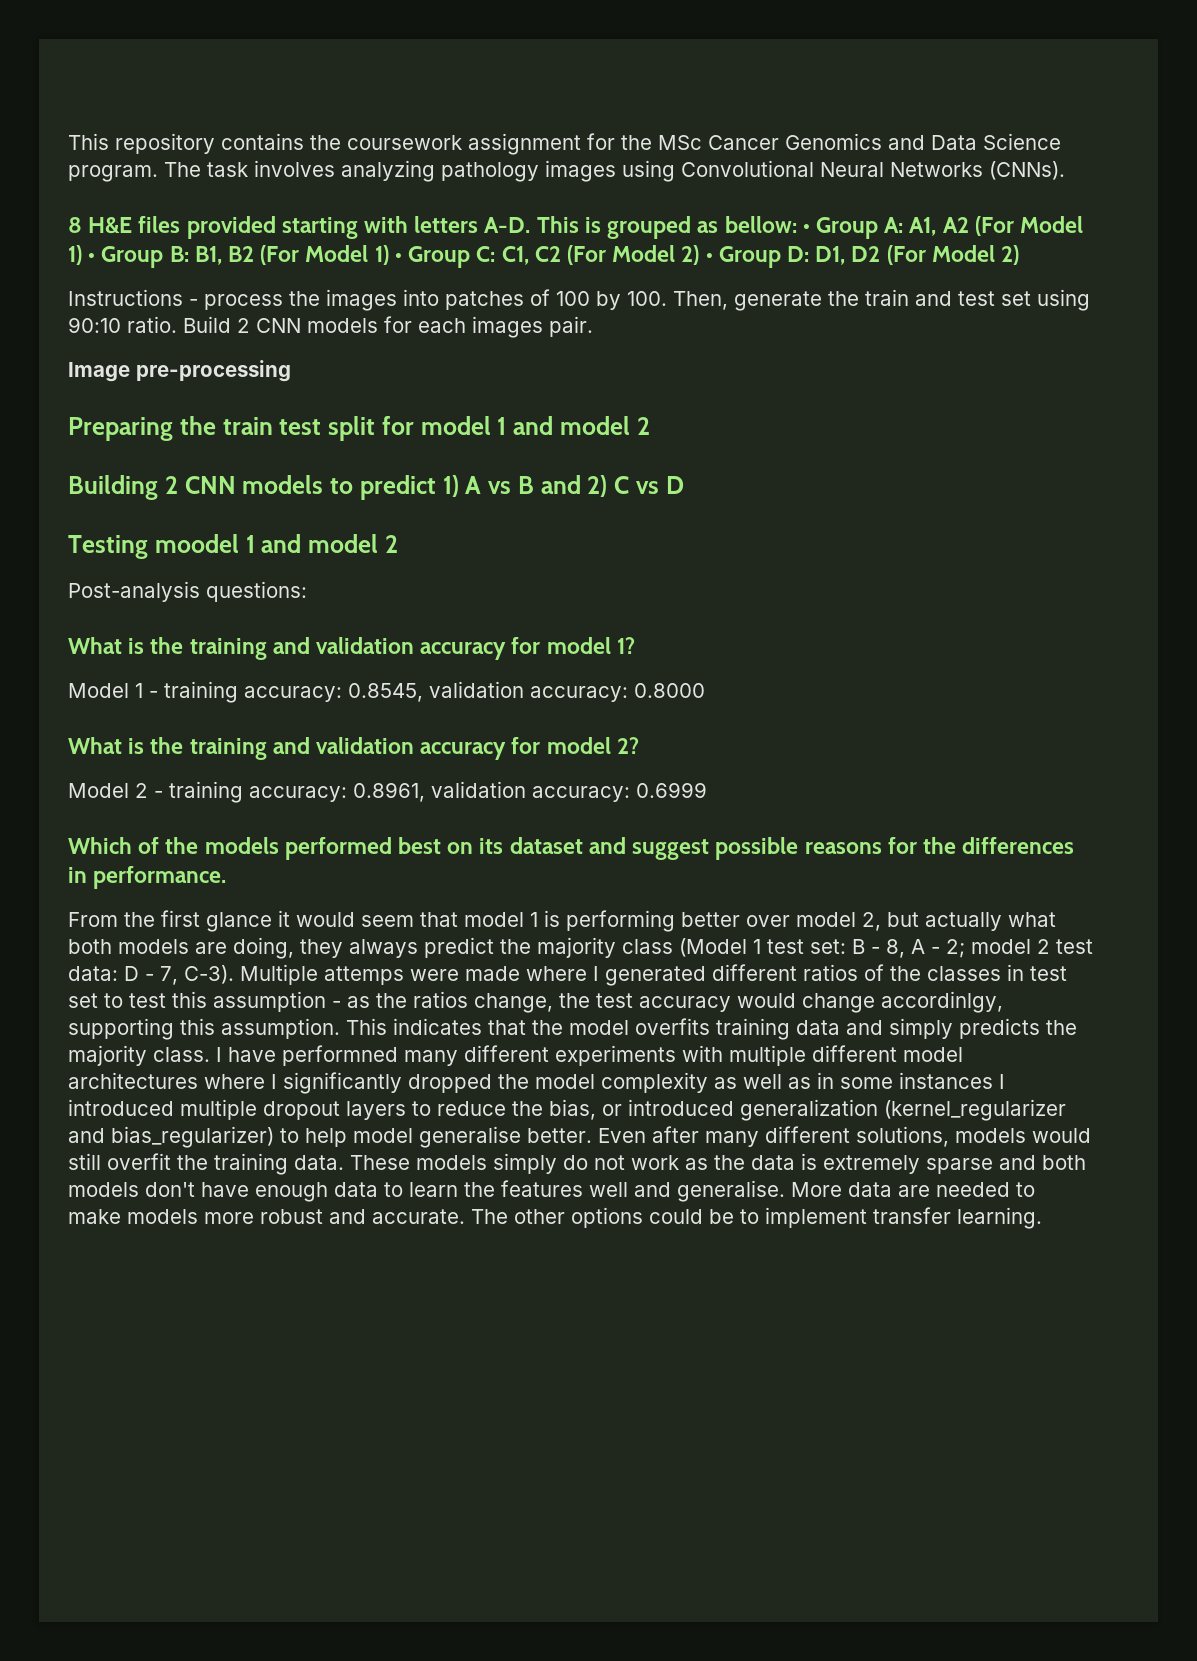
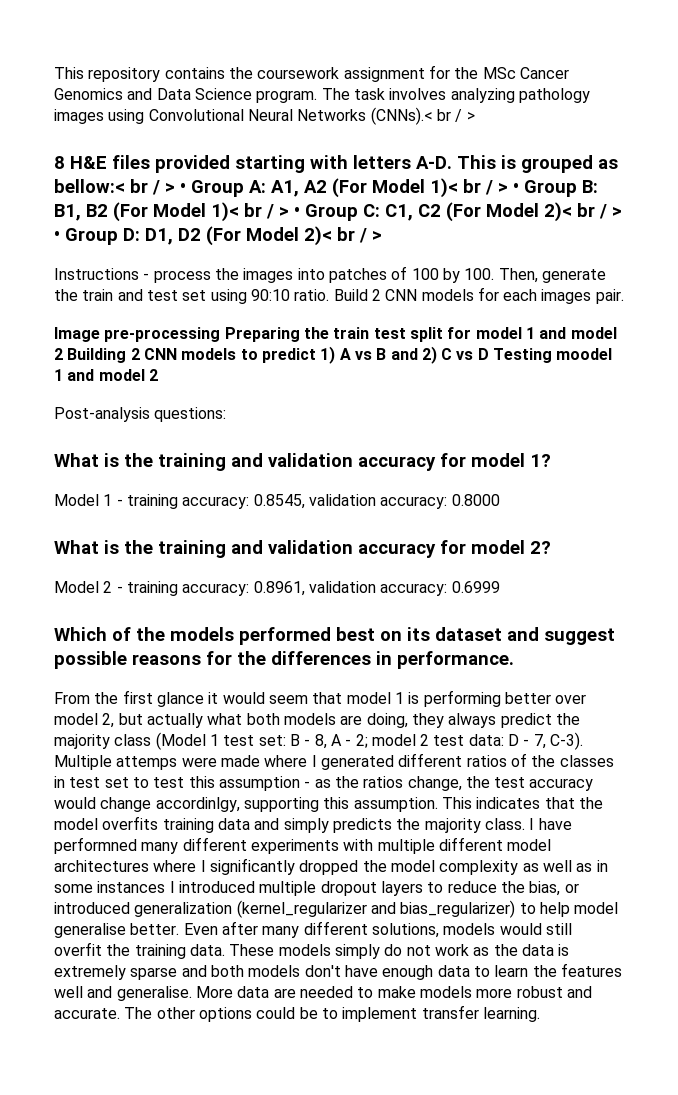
- The task involves analyzing pathology images using Convolutional Neural Networks (CNNs).
+ The task involves analyzing pathology images using Convolutional Neural Networks (CNNs).< br / >
- 8 H&E files provided starting with letters A-D. This is grouped as bellow: • Group A: A1, A2 (For Model 1) • Group B: B1, B2 (For Model 1) • Group C: C1, C2 (For Model 2) • Group D: D1, D2 (For Model 2)
+ 8 H&E files provided starting with letters A-D. This is grouped as bellow:< br / > • Group A: A1, A2 (For Model 1)< br / > • Group B: B1, B2 (For Model 1)< br / > • Group C: C1, C2 (For Model 2)< br / > • Group D: D1, D2 (For Model 2)< br / >
- Image pre-processing
- Preparing the train test split for model 1 and model 2
- Building 2 CNN models to predict 1) A vs B and 2) C vs D
- Testing moodel 1 and model 2
+ Image pre-processing Preparing the train test split for model 1 and model 2 Building 2 CNN models to predict 1) A vs B and 2) C vs D Testing moodel 1 and model 2

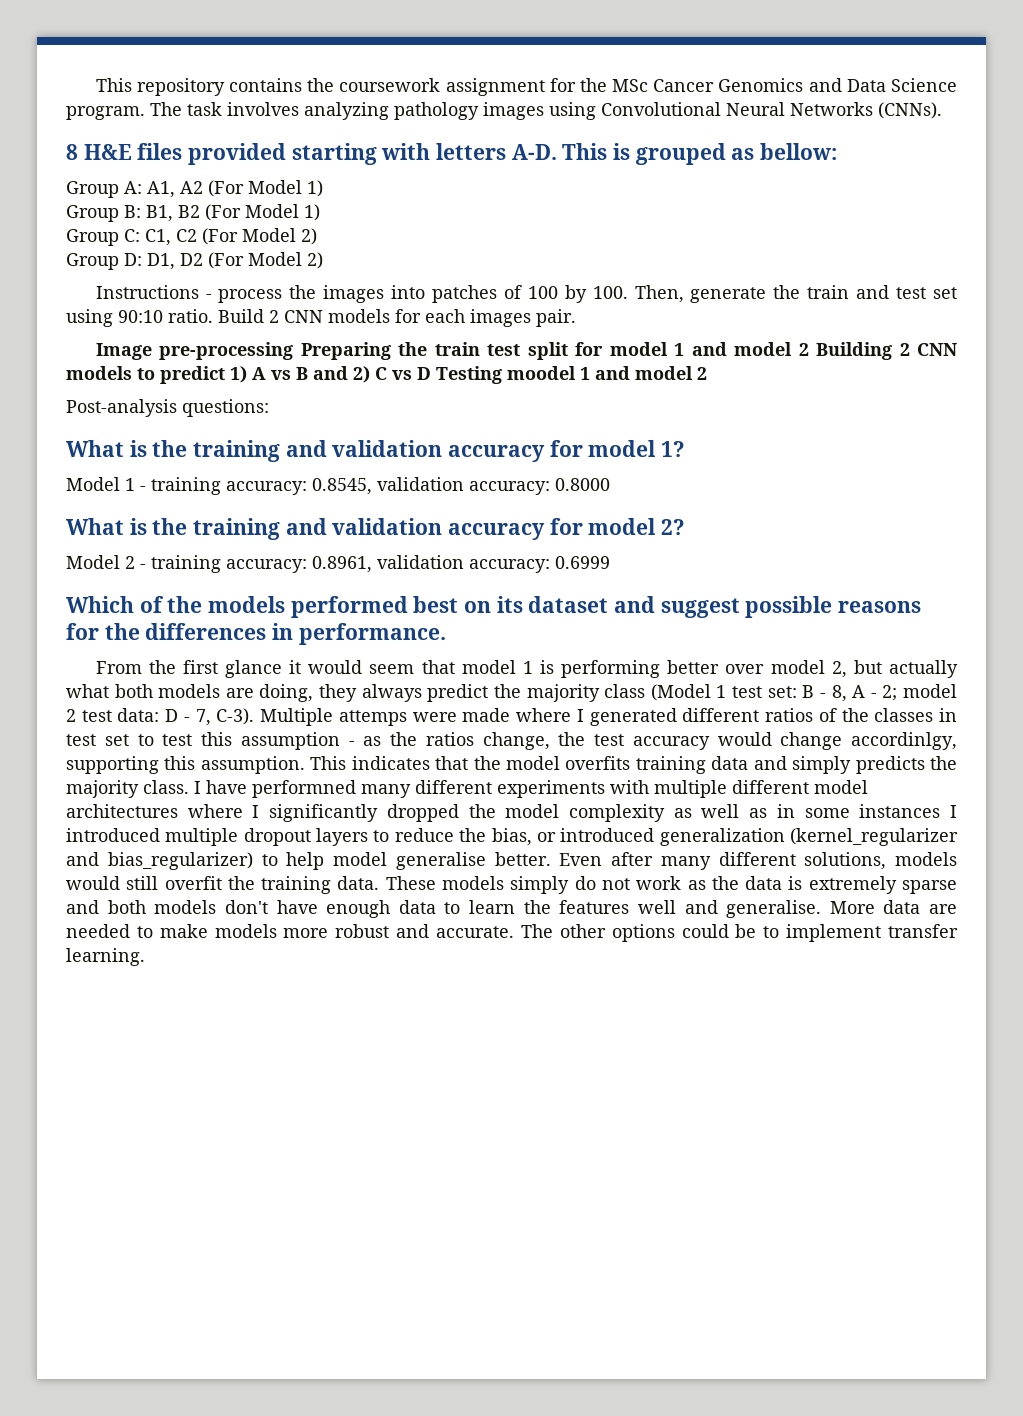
- The task involves analyzing pathology images using Convolutional Neural Networks (CNNs).< br / >
+ The task involves analyzing pathology images using Convolutional Neural Networks (CNNs).
- 8 H&E files provided starting with letters A-D. This is grouped as bellow:< br / > • Group A: A1, A2 (For Model 1)< br / > • Group B: B1, B2 (For Model 1)< br / > • Group C: C1, C2 (For Model 2)< br / > • Group D: D1, D2 (For Model 2)< br / >
+ 8 H&E files provided starting with letters A-D. This is grouped as bellow:
+ Group A: A1, A2 (For Model 1)
+ Group B: B1, B2 (For Model 1)
+ Group C: C1, C2 (For Model 2)
+ Group D: D1, D2 (For Model 2)

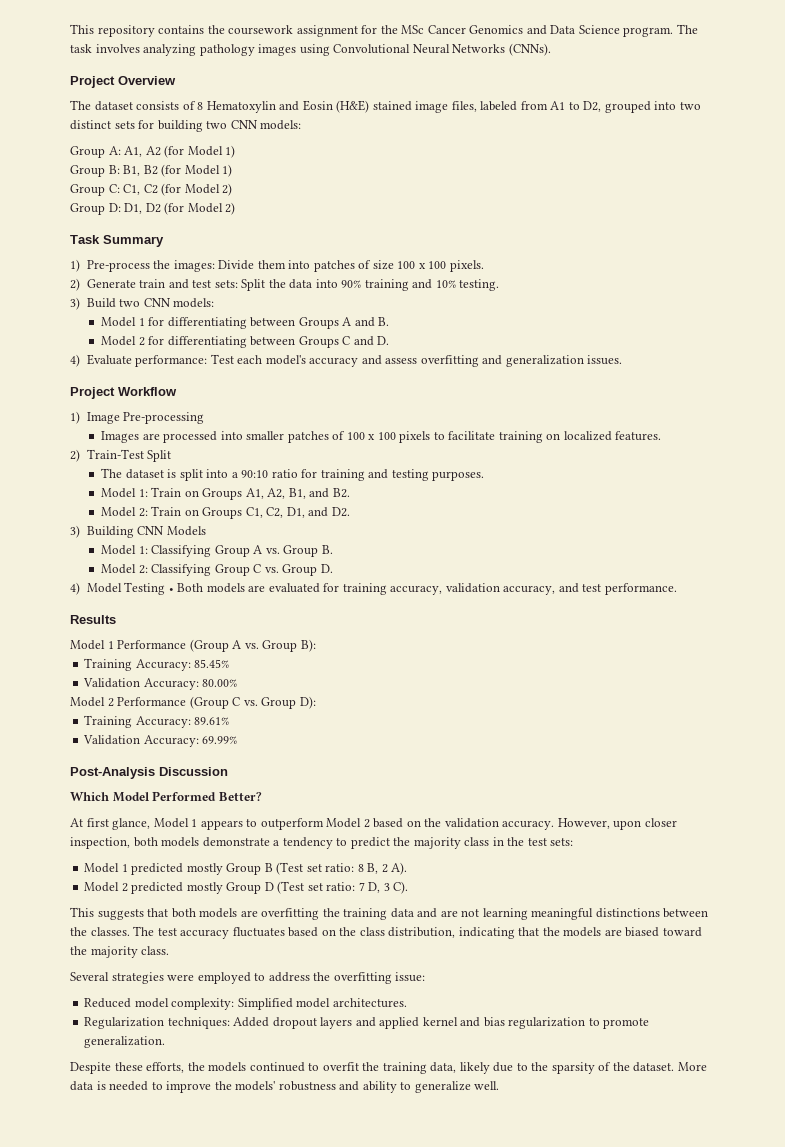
- 8 H&E files provided starting with letters A-D. This is grouped as bellow:
+ Project Overview
+ The dataset consists of 8 Hematoxylin and Eosin (H&E) stained image files, labeled from A1 to D2, grouped into two distinct sets for building two CNN models:
- Group A: A1, A2 (For Model 1)
+ Group A: A1, A2 (for Model 1)
- Group B: B1, B2 (For Model 1)
+ Group B: B1, B2 (for Model 1)
- Group C: C1, C2 (For Model 2)
+ Group C: C1, C2 (for Model 2)
- Group D: D1, D2 (For Model 2)
- Instructions - process the images into patches of 100 by 100. Then, generate the train and test set using 90:10 ratio. Build 2 CNN models for each images pair.
- Image pre-processing Preparing the train test split for model 1 and model 2 Building 2 CNN models to predict 1) A vs B and 2) C vs D Testing moodel 1 and model 2
- Post-analysis questions:
- What is the training and validation accuracy for model 1?
- Model 1 - training accuracy: 0.8545, validation accuracy: 0.8000
- What is the training and validation accuracy for model 2?
- Model 2 - training accuracy: 0.8961, validation accuracy: 0.6999
- Which of the models performed best on its dataset and suggest possible reasons for the differences in performance.
- From the first glance it would seem that model 1 is performing better over model 2, but actually what both models are doing, they always predict the majority class (Model 1 test set: B - 8, A - 2; model 2 test data: D - 7, C-3). Multiple attemps were made where I generated different ratios of the classes in test set to test this assumption - as the ratios change, the test accuracy would change accordinlgy, supporting this assumption. This indicates that the model overfits training data and simply predicts the majority class. I have performned many different experiments with multiple different model architectures where I significantly dropped the model complexity as well as in some instances I introduced multiple dropout layers to reduce the bias, or introduced generalization (kernel_regularizer and bias_regularizer) to help model generalise better. Even after many different solutions, models would still overfit the training data. These models simply do not work as the data is extremely sparse and both models don't have enough data to learn the features well and generalise. More data are needed to make models more robust and accurate. The other options could be to implement transfer learning.
+ Group D: D1, D2 (for Model 2)
+ Task Summary
+ 1) Pre-process the images: Divide them into patches of size 100 x 100 pixels.
+ 2) Generate train and test sets: Split the data into 90% training and 10% testing.
+ 3) Build two CNN models:
+ Model 1 for differentiating between Groups A and B.
+ Model 2 for differentiating between Groups C and D.
+ 4) Evaluate performance: Test each model's accuracy and assess overfitting and generalization issues.
+ Project Workflow
+ 1) Image Pre-processing
+ Images are processed into smaller patches of 100 x 100 pixels to facilitate training on localized features.
+ 2) Train-Test Split
+ The dataset is split into a 90:10 ratio for training and testing purposes.
+ Model 1: Train on Groups A1, A2, B1, and B2.
+ Model 2: Train on Groups C1, C2, D1, and D2.
+ 3) Building CNN Models
+ Model 1: Classifying Group A vs. Group B.
+ Model 2: Classifying Group C vs. Group D.
+ 4) Model Testing • Both models are evaluated for training accuracy, validation accuracy, and test performance.
+ Results
+ Model 1 Performance (Group A vs. Group B):
+ Training Accuracy: 85.45%
+ Validation Accuracy: 80.00%
+ Model 2 Performance (Group C vs. Group D):
+ Training Accuracy: 89.61%
+ Validation Accuracy: 69.99%
+ Post-Analysis Discussion
+ Which Model Performed Better?
+ At first glance, Model 1 appears to outperform Model 2 based on the validation accuracy. However, upon closer inspection, both models demonstrate a tendency to predict the majority class in the test sets:
+ Model 1 predicted mostly Group B (Test set ratio: 8 B, 2 A).
+ Model 2 predicted mostly Group D (Test set ratio: 7 D, 3 C).
+ This suggests that both models are overfitting the training data and are not learning meaningful distinctions between the classes. The test accuracy fluctuates based on the class distribution, indicating that the models are biased toward the majority class.
+ Several strategies were employed to address the overfitting issue:
+ Reduced model complexity: Simplified model architectures.
+ Regularization techniques: Added dropout layers and applied kernel and bias regularization to promote generalization.
+ Despite these efforts, the models continued to overfit the training data, likely due to the sparsity of the dataset. More data is needed to improve the models' robustness and ability to generalize well.

